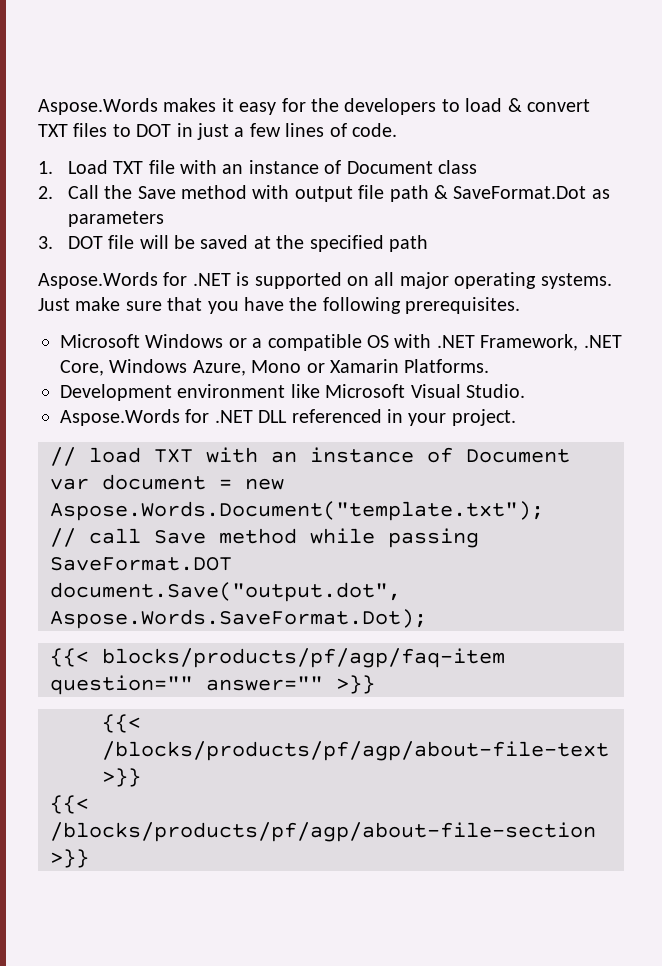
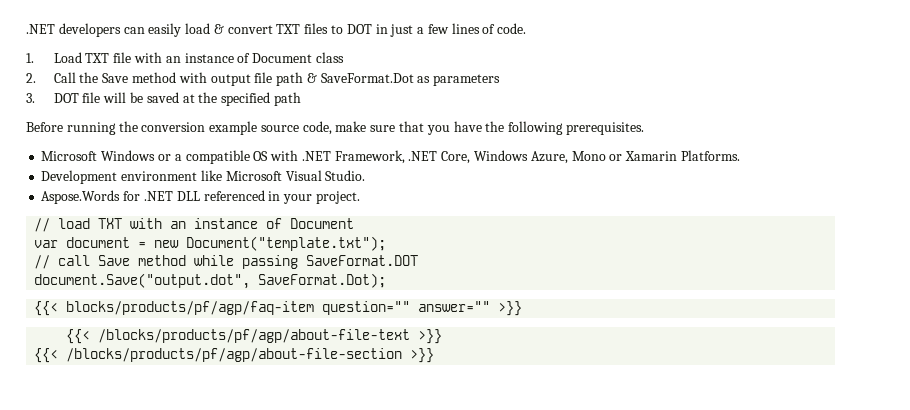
- Aspose.Words makes it easy for the developers to load & convert TXT files to DOT in just a few lines of code.
+ .NET developers can easily load & convert TXT files to DOT in just a few lines of code.
- Aspose.Words for .NET is supported on all major operating systems. Just make sure that you have the following prerequisites.
+ Before running the conversion example source code, make sure that you have the following prerequisites.
- var document = new Aspose.Words.Document("template.txt");
+ var document = new Document("template.txt");
- document.Save("output.dot", Aspose.Words.SaveFormat.Dot);
+ document.Save("output.dot", SaveFormat.Dot);

